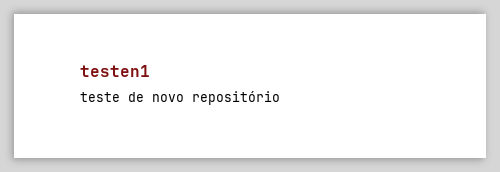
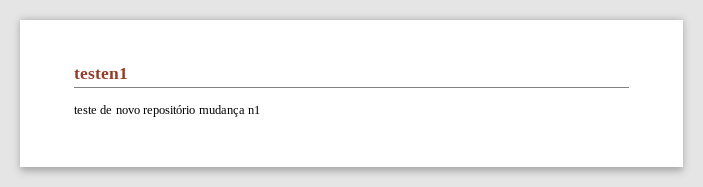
- teste de novo repositório
+ teste de novo repositório mudança n1

